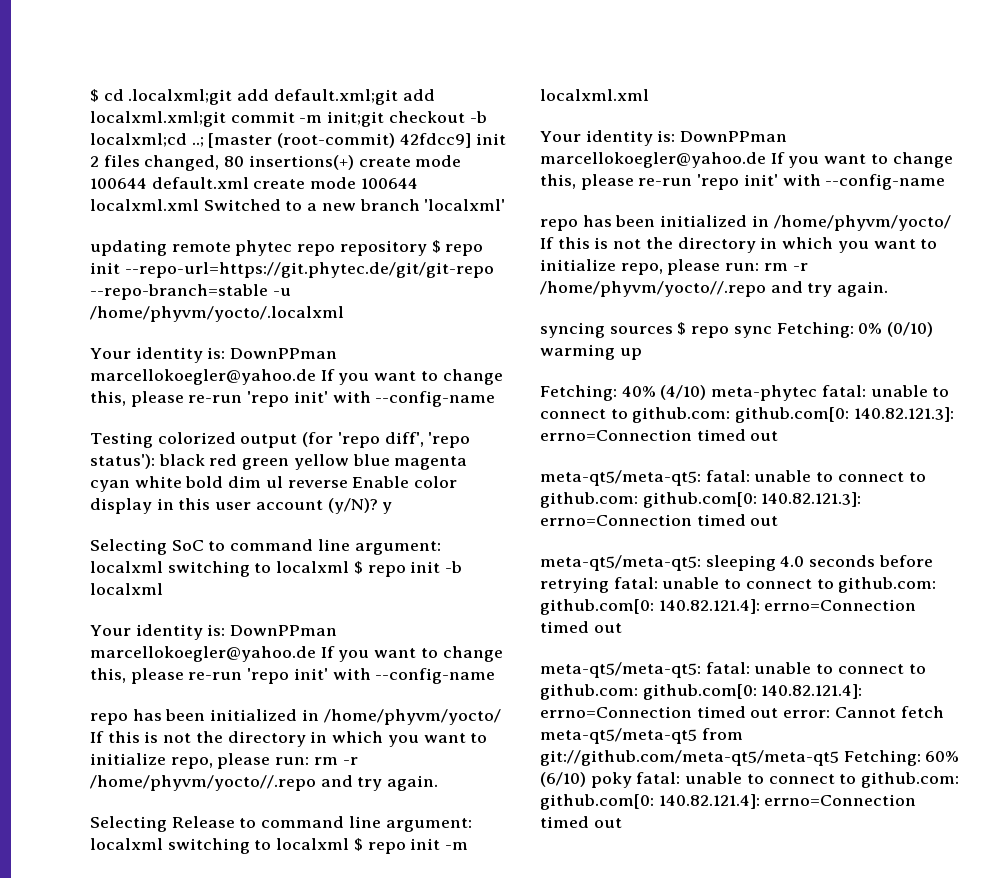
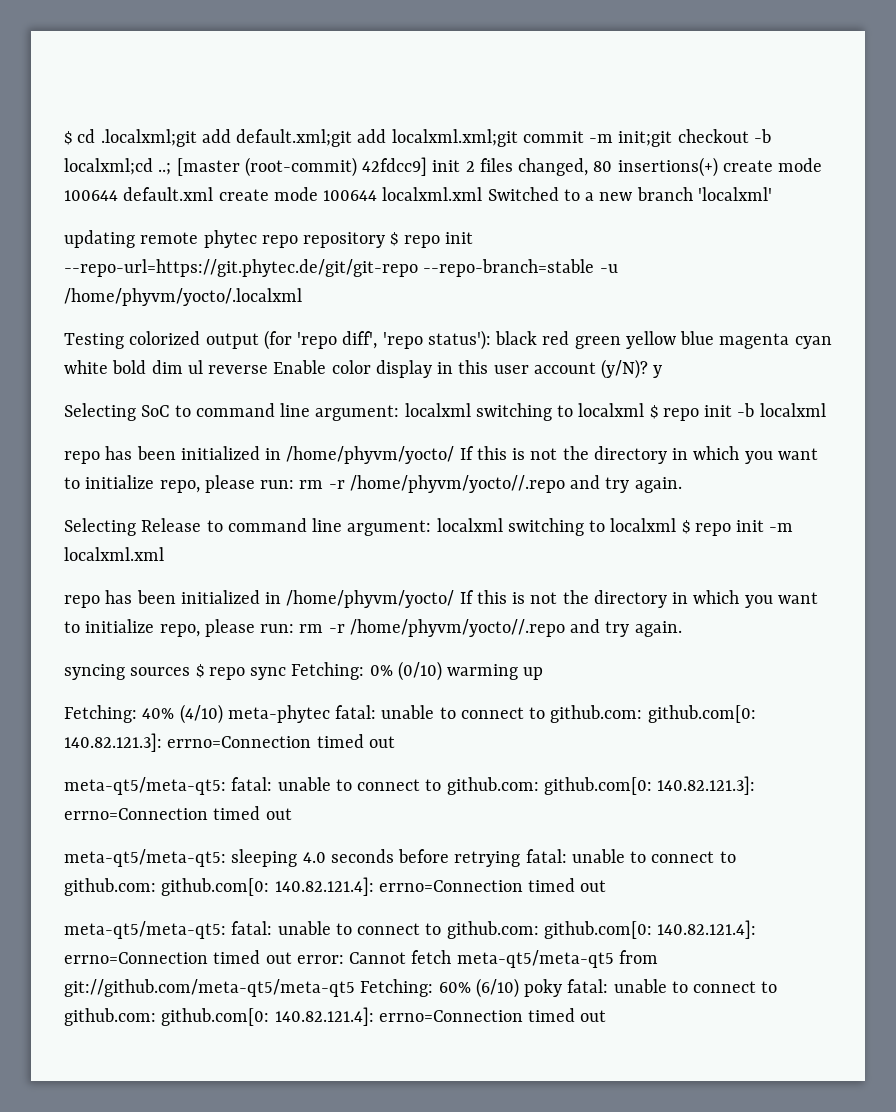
  updating remote phytec repo repository $ repo init --repo-url=https://git.phytec.de/git/git-repo --repo-branch=stable -u /home/phyvm/yocto/.localxml
- Your identity is: DownPPman marcellokoegler@yahoo.de If you want to change this, please re-run 'repo init' with --config-name
  Selecting SoC to command line argument: localxml switching to localxml $ repo init -b localxml
- Your identity is: DownPPman marcellokoegler@yahoo.de If you want to change this, please re-run 'repo init' with --config-name
  Selecting Release to command line argument: localxml switching to localxml $ repo init -m localxml.xml
- Your identity is: DownPPman marcellokoegler@yahoo.de If you want to change this, please re-run 'repo init' with --config-name

